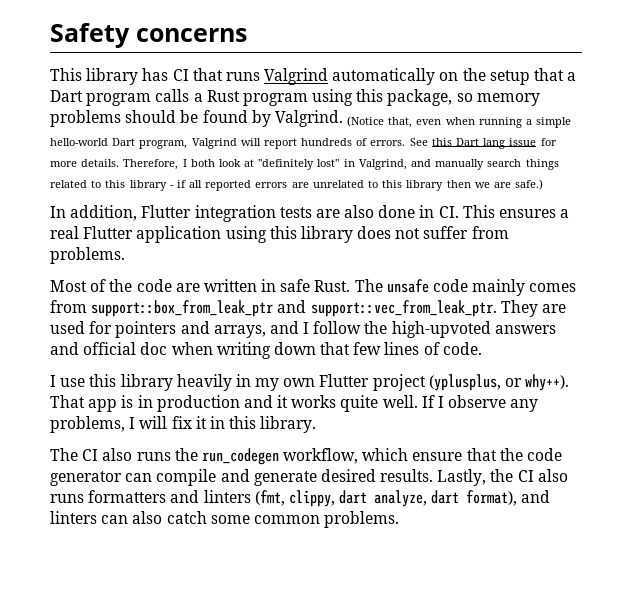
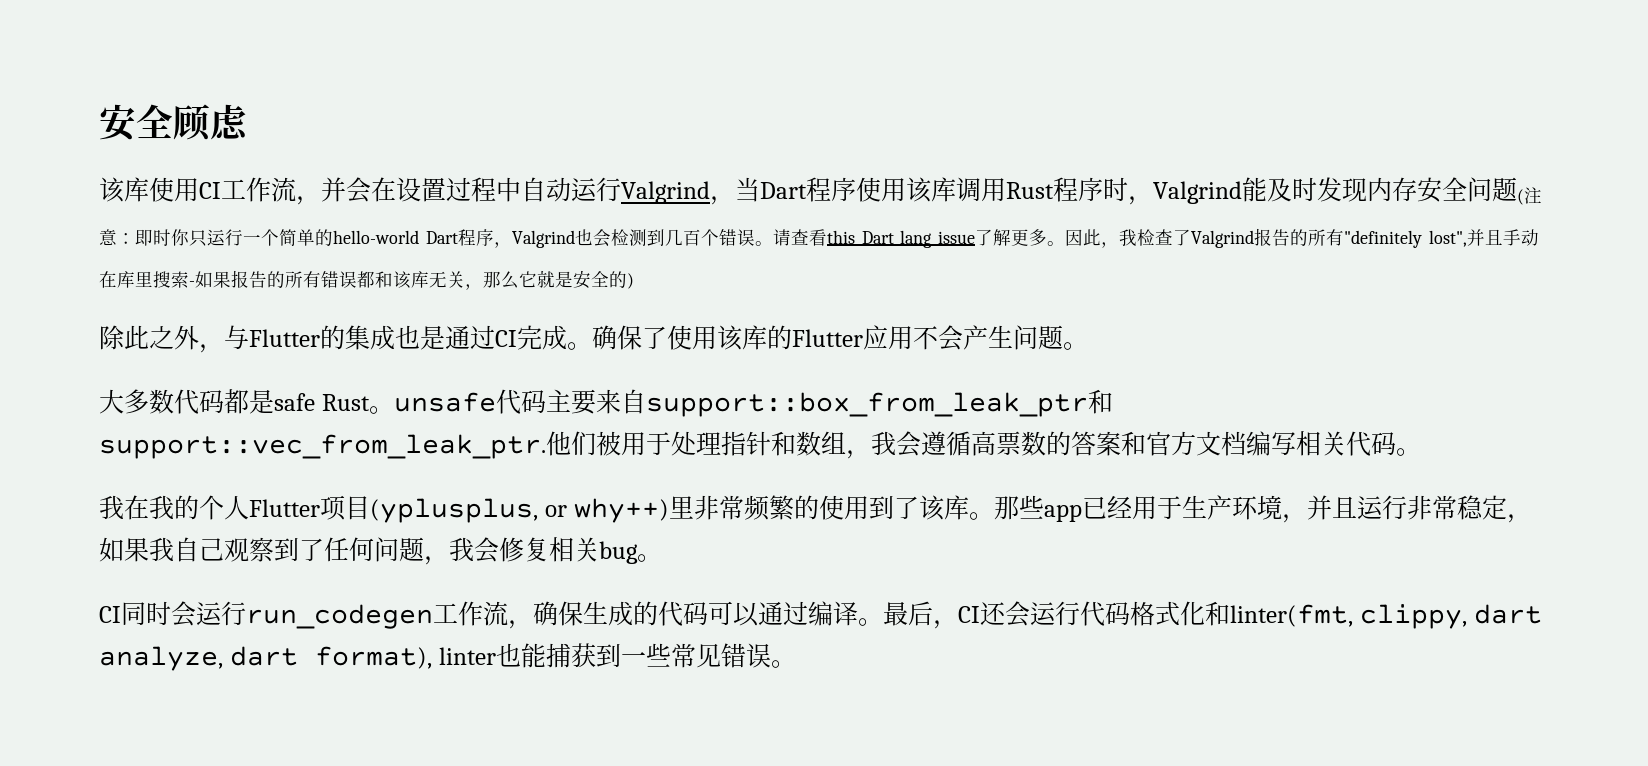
- Safety concerns
- This library has CI that runs Valgrind automatically on the setup that a Dart program calls a Rust program using this package, so memory problems should be found by Valgrind. (Notice that, even when running a simple hello-world Dart program, Valgrind will report hundreds of errors. See this Dart lang issue for more details. Therefore, I both look at "definitely lost" in Valgrind, and manually search things related to this library - if all reported errors are unrelated to this library then we are safe.)
- In addition, Flutter integration tests are also done in CI. This ensures a real Flutter application using this library does not suffer from problems.
- Most of the code are written in safe Rust. The unsafe code mainly comes from support::box_from_leak_ptr and support::vec_from_leak_ptr. They are used for pointers and arrays, and I follow the high-upvoted answers and official doc when writing down that few lines of code.
- I use this library heavily in my own Flutter project (yplusplus, or why++). That app is in production and it works quite well. If I observe any problems, I will fix it in this library.
- The CI also runs the run_codegen workflow, which ensure that the code generator can compile and generate desired results. Lastly, the CI also runs formatters and linters (fmt, clippy, dart analyze, dart format), and linters can also catch some common problems.
+ 安全顾虑
+ 该库使用CI工作流，并会在设置过程中自动运行Valgrind，当Dart程序使用该库调用Rust程序时，Valgrind能及时发现内存安全问题(注意：即时你只运行一个简单的hello-world Dart程序，Valgrind也会检测到几百个错误。请查看this Dart lang issue了解更多。因此，我检查了Valgrind报告的所有"definitely lost",并且手动在库里搜索-如果报告的所有错误都和该库无关，那么它就是安全的)
+ 除此之外，与Flutter的集成也是通过CI完成。确保了使用该库的Flutter应用不会产生问题。
+ 大多数代码都是safe Rust。unsafe代码主要来自support::box_from_leak_ptr和support::vec_from_leak_ptr.他们被用于处理指针和数组，我会遵循高票数的答案和官方文档编写相关代码。
+ 我在我的个人Flutter项目(yplusplus, or why++)里非常频繁的使用到了该库。那些app已经用于生产环境，并且运行非常稳定，如果我自己观察到了任何问题，我会修复相关bug。
+ CI同时会运行run_codegen工作流，确保生成的代码可以通过编译。最后，CI还会运行代码格式化和linter(fmt, clippy, dart analyze, dart format), linter也能捕获到一些常见错误。

